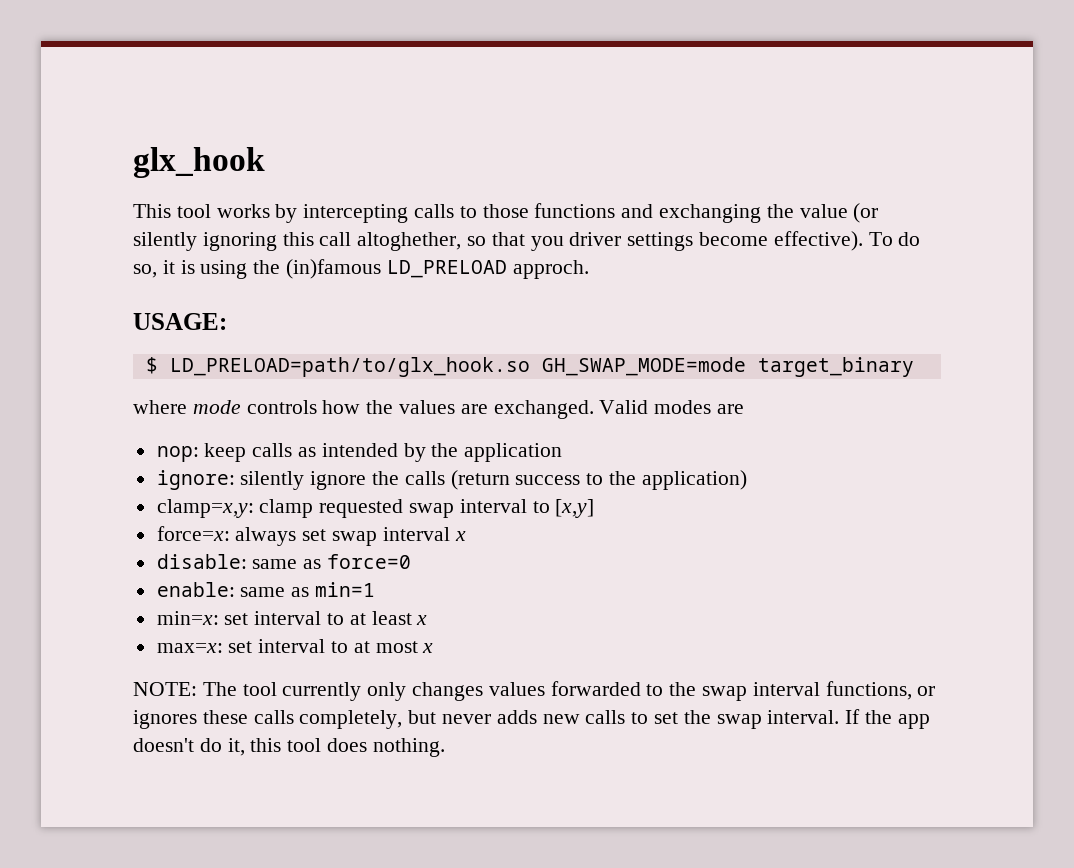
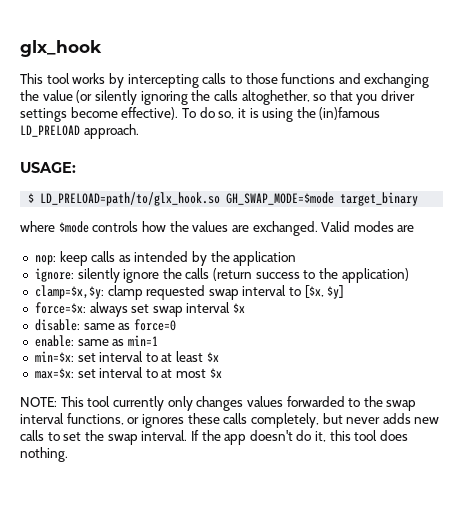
- This tool works by intercepting calls to those functions and exchanging the value (or silently ignoring this call altoghether, so that you driver settings become effective).
+ This tool works by intercepting calls to those functions and exchanging the value (or silently ignoring the calls altoghether, so that you driver settings become effective).
- To do so, it is using the (in)famous LD_PRELOAD approch.
+ To do so, it is using the (in)famous LD_PRELOAD approach.
- $ LD_PRELOAD=path/to/glx_hook.so GH_SWAP_MODE=mode target_binary
+ $ LD_PRELOAD=path/to/glx_hook.so GH_SWAP_MODE=$mode target_binary
- where mode controls how the values are exchanged.
+ where $mode controls how the values are exchanged.
- clamp=x,y: clamp requested swap interval to [x,y]
- force=x: always set swap interval x
+ clamp=$x,$y: clamp requested swap interval to [$x, $y]
+ force=$x: always set swap interval $x
- min=x: set interval to at least x
- max=x: set interval to at most x
+ min=$x: set interval to at least $x
+ max=$x: set interval to at most $x
- NOTE: The tool currently only changes values forwarded to the swap interval functions, or ignores these calls completely, but never adds new calls to set the swap interval.
+ NOTE: This tool currently only changes values forwarded to the swap interval functions, or ignores these calls completely, but never adds new calls to set the swap interval.

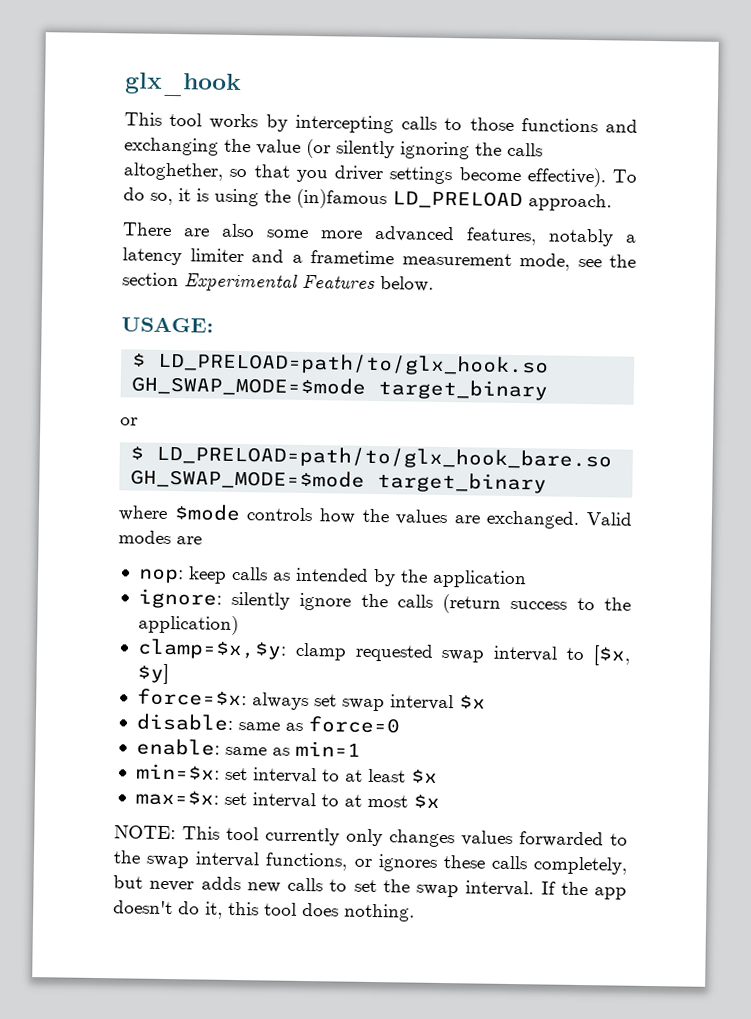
+ There are also some more advanced features, notably a latency limiter and a frametime measurement mode, see the section Experimental Features below.
  $ LD_PRELOAD=path/to/glx_hook.so GH_SWAP_MODE=$mode target_binary
+ or
+ $ LD_PRELOAD=path/to/glx_hook_bare.so GH_SWAP_MODE=$mode target_binary

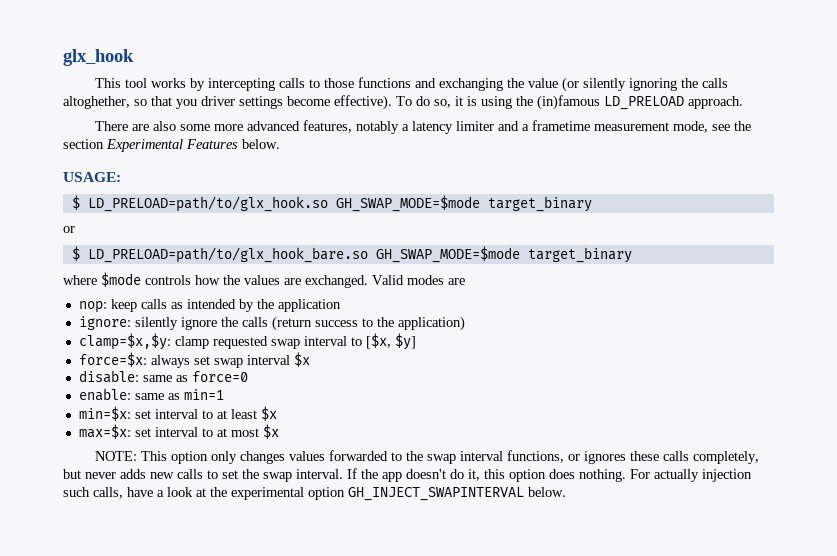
- NOTE: This tool currently only changes values forwarded to the swap interval functions, or ignores these calls completely, but never adds new calls to set the swap interval.
+ NOTE: This option only changes values forwarded to the swap interval functions, or ignores these calls completely, but never adds new calls to set the swap interval.
- If the app doesn't do it, this tool does nothing.
+ If the app doesn't do it, this option does nothing.
+ For actually injection such calls, have a look at the experimental option GH_INJECT_SWAPINTERVAL below.

